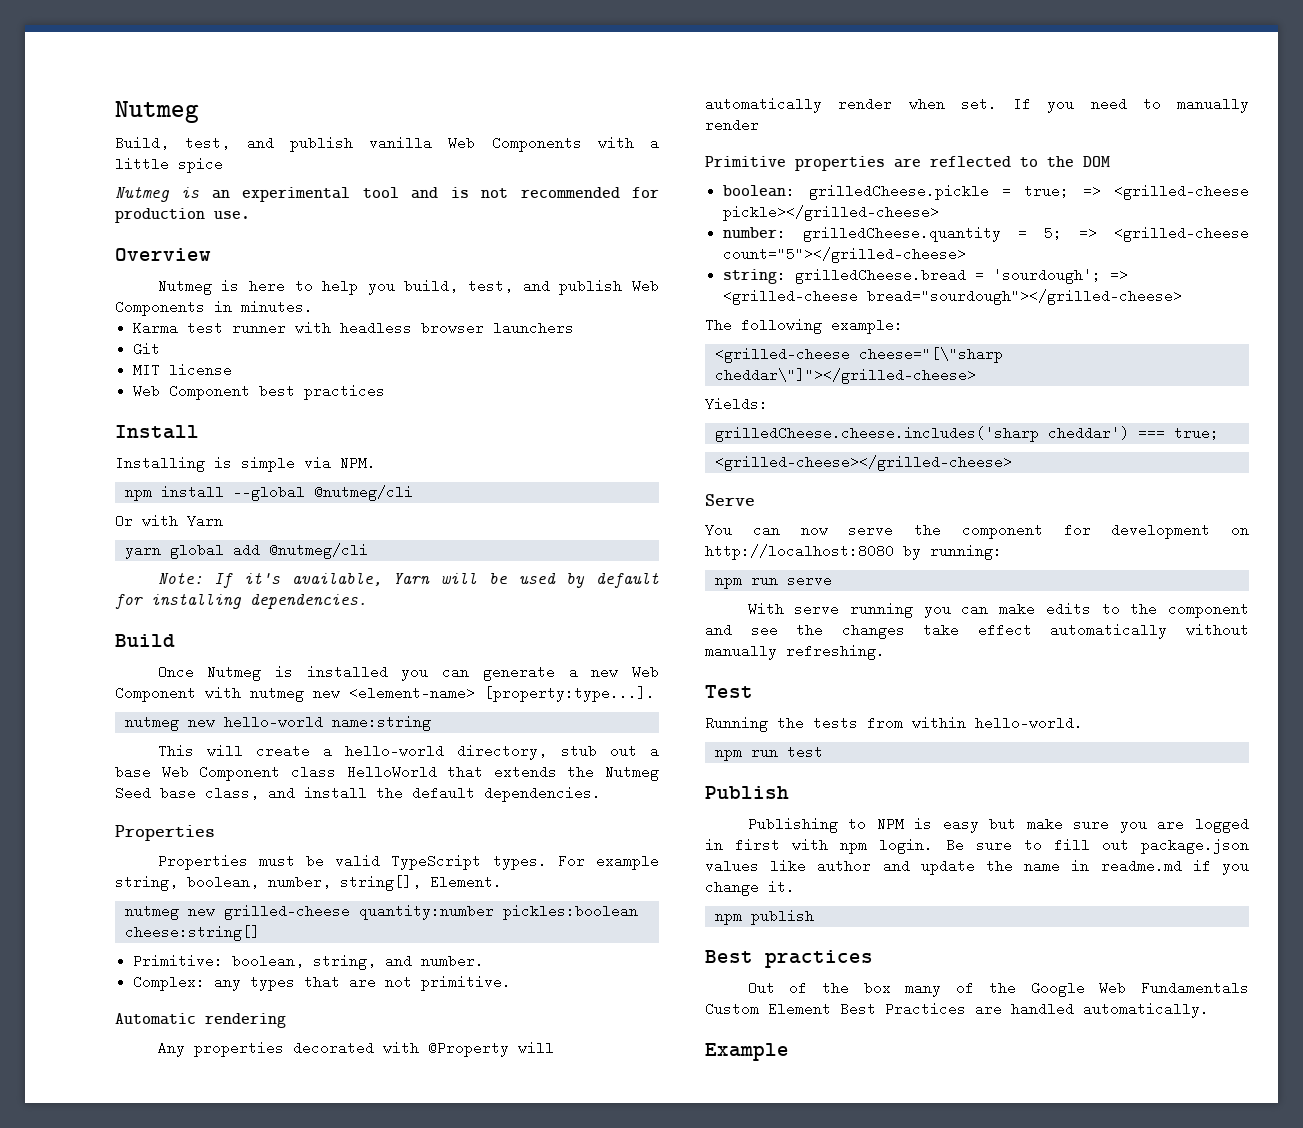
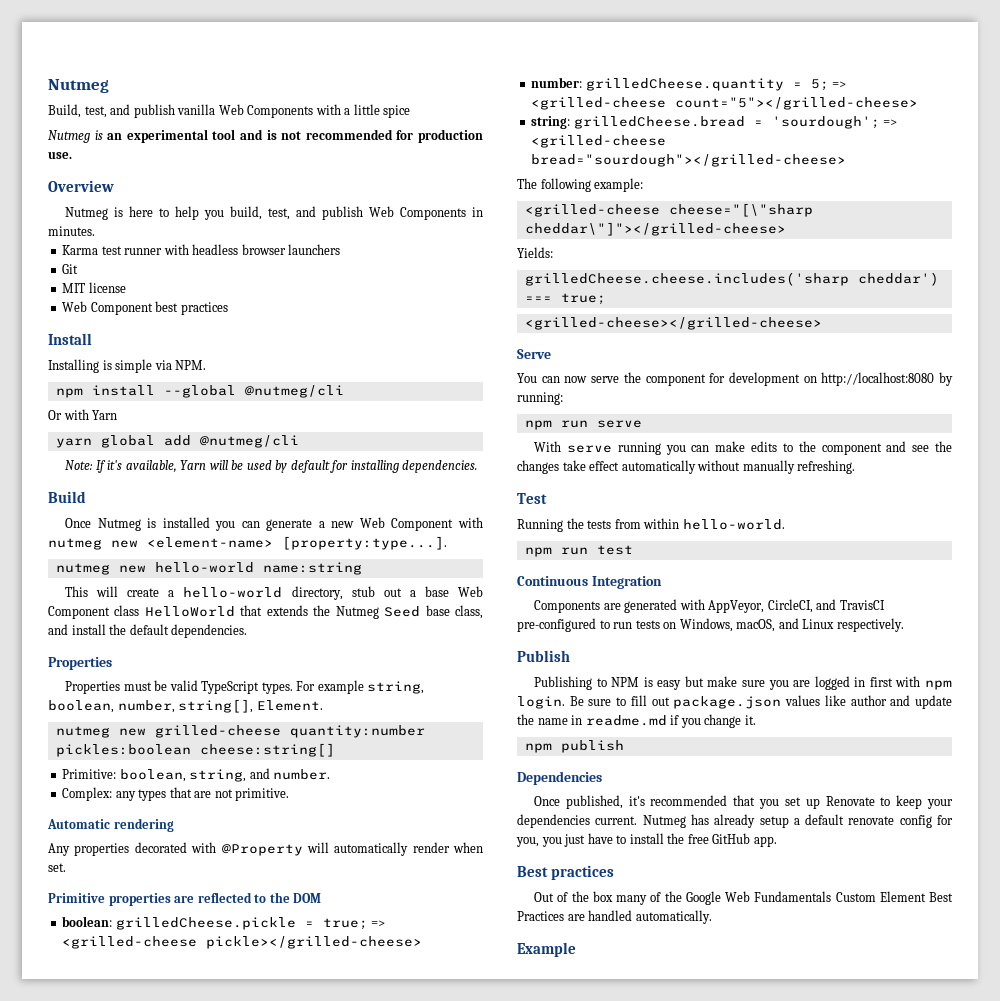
- If you need to manually render
+ Continuous Integration
+ Components are generated with AppVeyor, CircleCI, and TravisCI pre-configured to run tests on Windows, macOS, and Linux respectively.
+ Dependencies
+ Once published, it's recommended that you set up Renovate to keep your dependencies current. Nutmeg has already setup a default renovate config for you, you just have to install the free GitHub app.

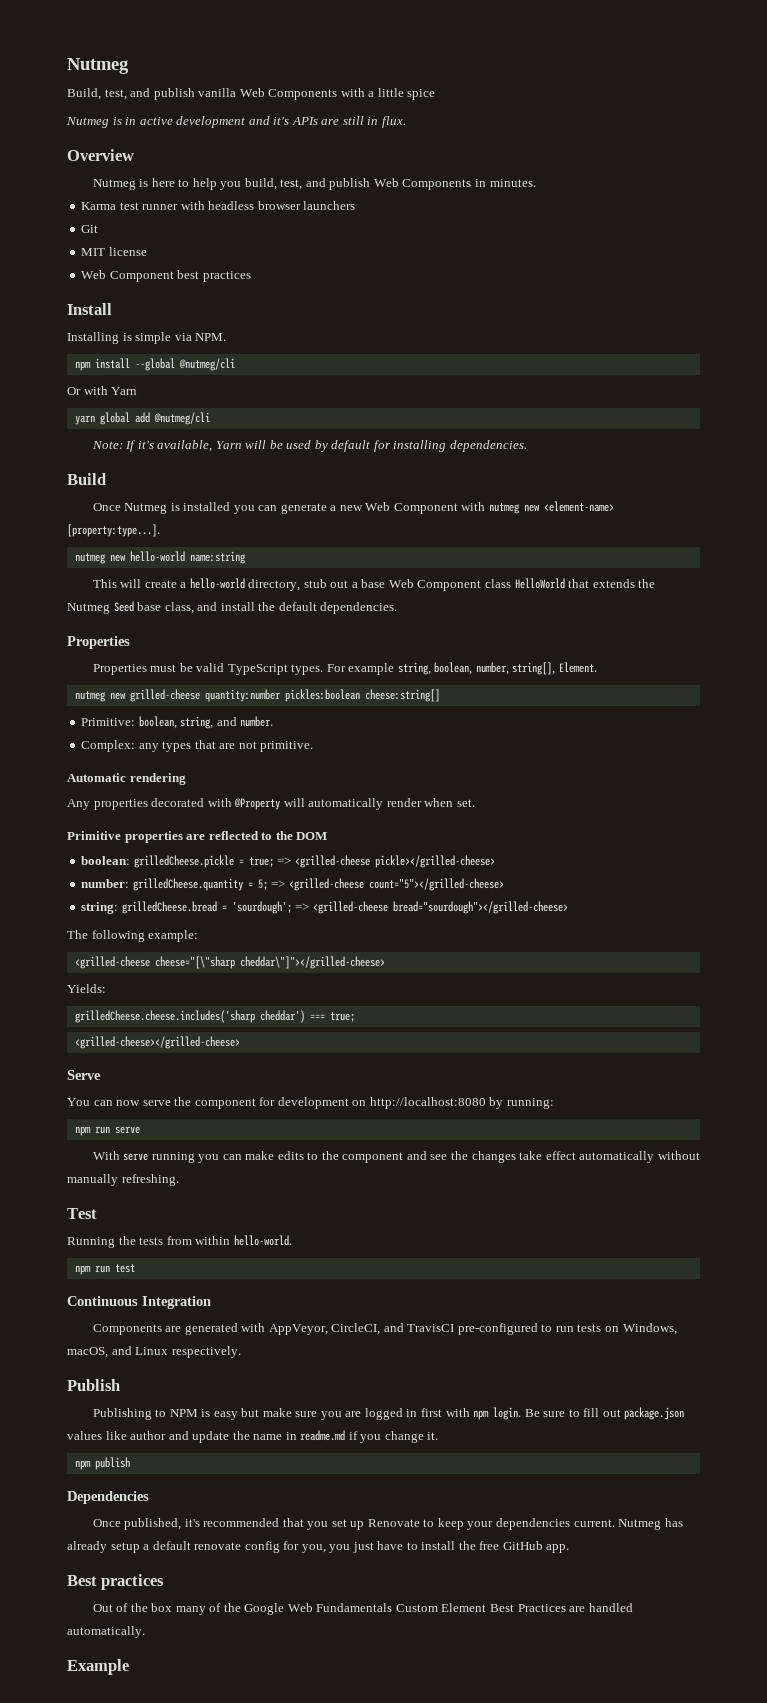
- Nutmeg is an experimental tool and is not recommended for production use.
+ Nutmeg is in active development and it's APIs are still in flux.

